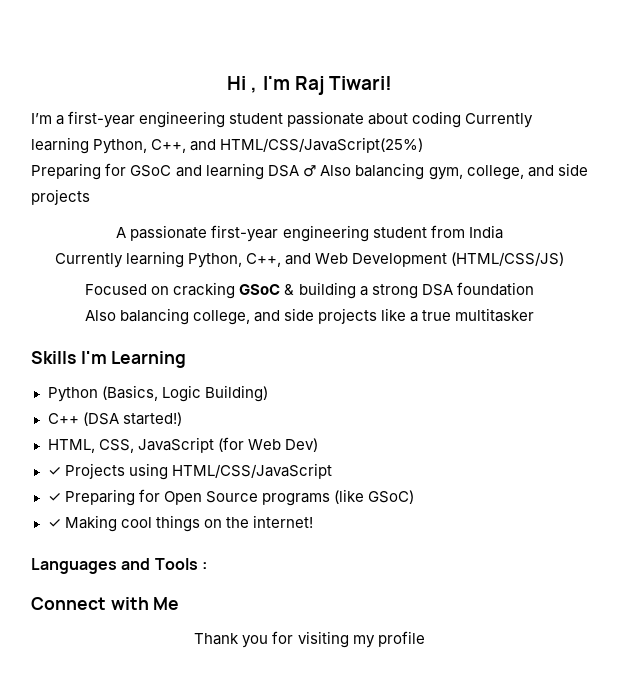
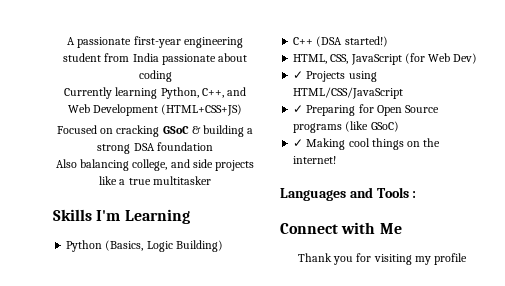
- Hi , I'm Raj Tiwari!
- I’m a first-year engineering student passionate about coding Currently learning Python, C++, and HTML/CSS/JavaScript(25%)
- Preparing for GSoC and learning DSA ♂ Also balancing gym, college, and side projects
- A passionate first-year engineering student from India
+ A passionate first-year engineering student from India passionate about coding
- Currently learning Python, C++, and Web Development (HTML/CSS/JS)
+ Currently learning Python, C++, and Web Development (HTML+CSS+JS)

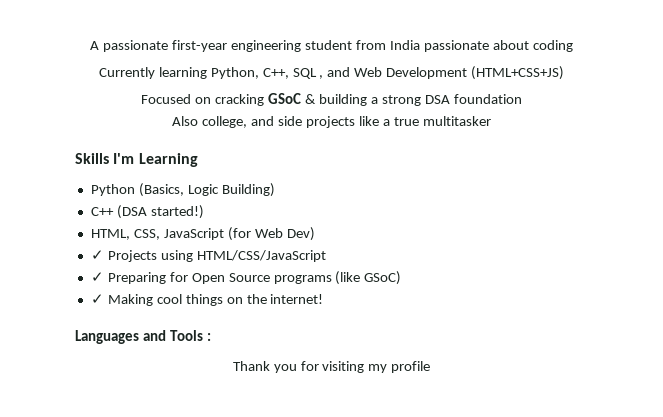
- Currently learning Python, C++, and Web Development (HTML+CSS+JS)
+ Currently learning Python, C++, SQL , and Web Development (HTML+CSS+JS)
- Also balancing college, and side projects like a true multitasker
+ Also college, and side projects like a true multitasker
- Connect with Me

